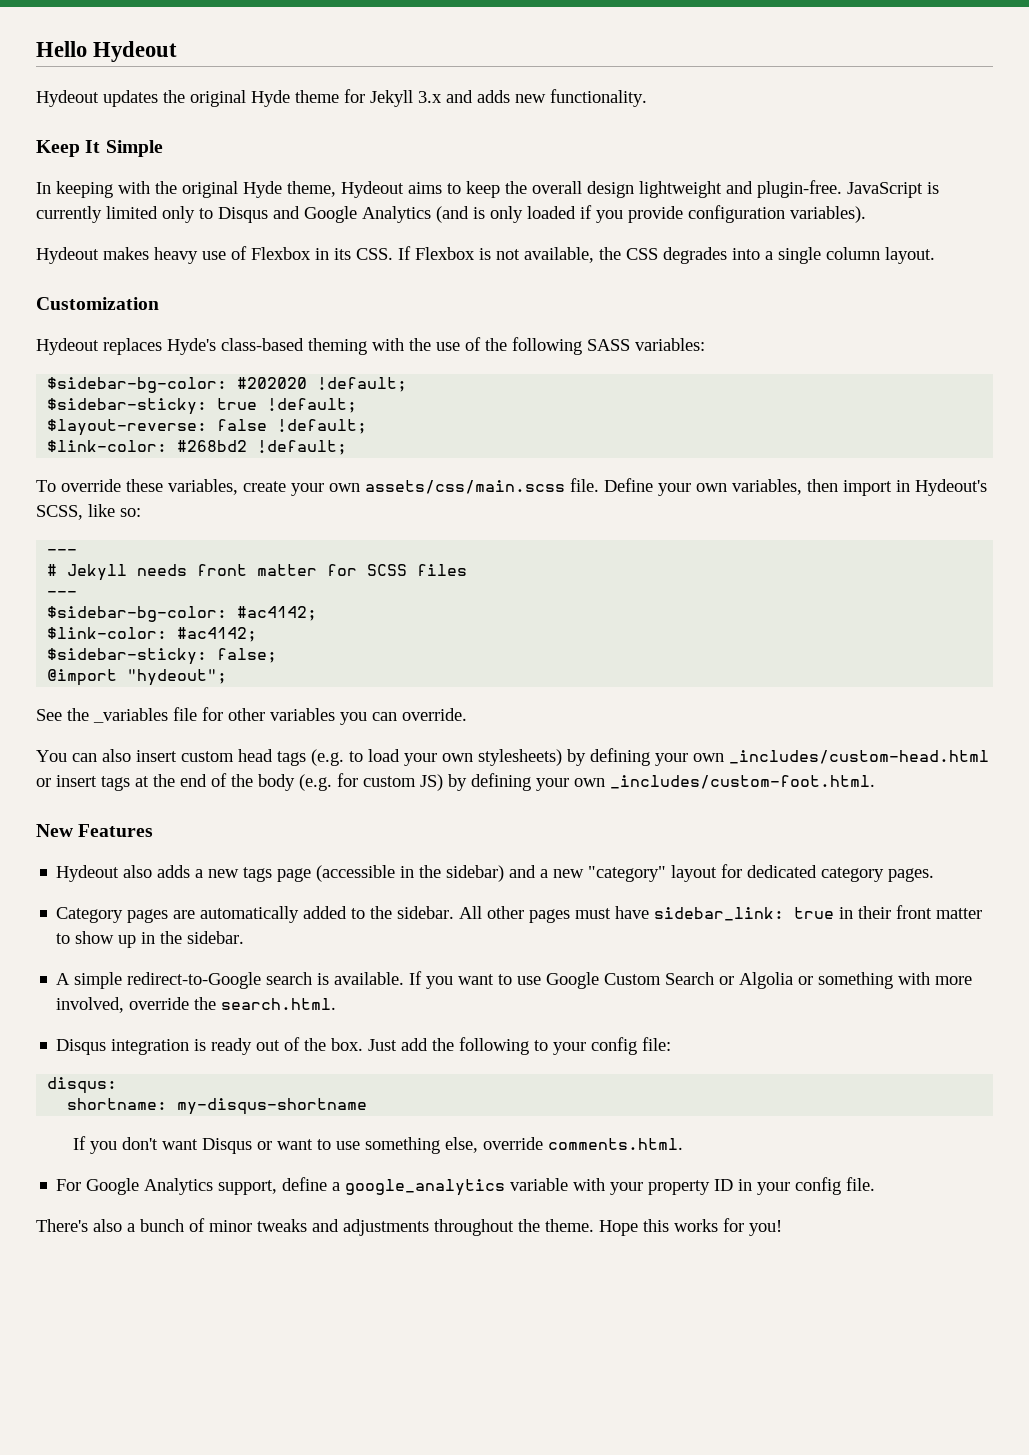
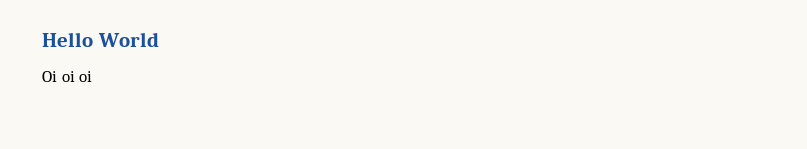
- Hello Hydeout
- Hydeout updates the original Hyde theme for Jekyll 3.x and adds new functionality.
- Keep It Simple
- In keeping with the original Hyde theme, Hydeout aims to keep the overall design lightweight and plugin-free. JavaScript is currently limited only to Disqus and Google Analytics (and is only loaded if you provide configuration variables).
- Hydeout makes heavy use of Flexbox in its CSS. If Flexbox is not available, the CSS degrades into a single column layout.
- Customization
- Hydeout replaces Hyde's class-based theming with the use of the following SASS variables:
- $sidebar-bg-color: #202020 !default;
- $sidebar-sticky: true !default;
- $layout-reverse: false !default;
- $link-color: #268bd2 !default;
- To override these variables, create your own assets/css/main.scss file. Define your own variables, then import in Hydeout's SCSS, like so:
- ---
- # Jekyll needs front matter for SCSS files
- ---
- $sidebar-bg-color: #ac4142;
- $link-color: #ac4142;
- $sidebar-sticky: false;
- @import "hydeout";
- See the _variables file for other variables you can override.
- You can also insert custom head tags (e.g. to load your own stylesheets) by defining your own _includes/custom-head.html or insert tags at the end of the body (e.g. for custom JS) by defining your own _includes/custom-foot.html.
- New Features
- Hydeout also adds a new tags page (accessible in the sidebar) and a new "category" layout for dedicated category pages.
- Category pages are automatically added to the sidebar. All other pages must have sidebar_link: true in their front matter to show up in the sidebar.
- A simple redirect-to-Google search is available. If you want to use Google Custom Search or Algolia or something with more involved, override the search.html.
- Disqus integration is ready out of the box. Just add the following to your config file:
- disqus:
- shortname: my-disqus-shortname
- If you don't want Disqus or want to use something else, override comments.html.
- For Google Analytics support, define a google_analytics variable with your property ID in your config file.
- There's also a bunch of minor tweaks and adjustments throughout the theme. Hope this works for you!
+ Hello World
+ Oi oi oi

